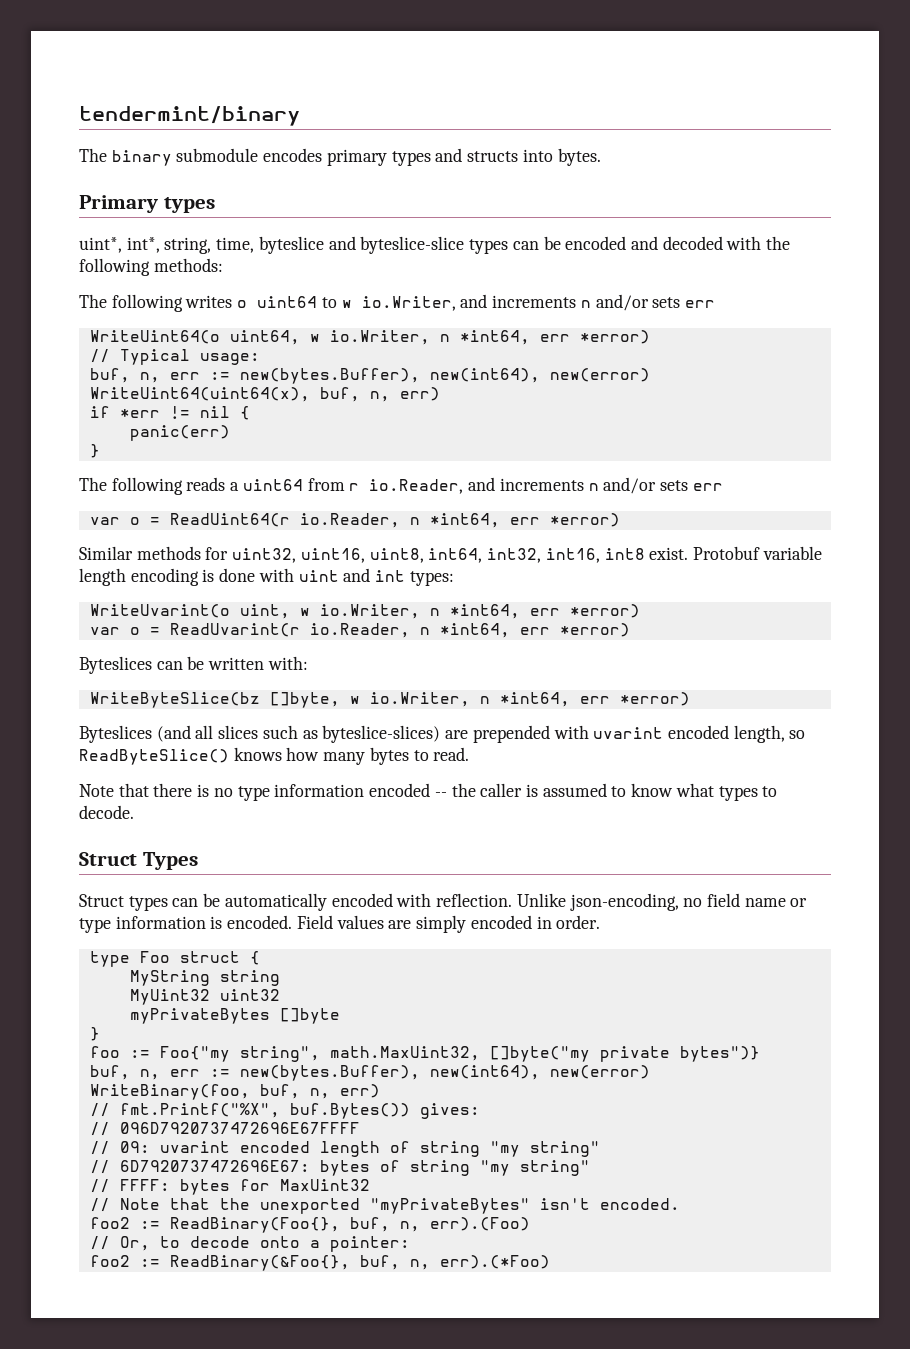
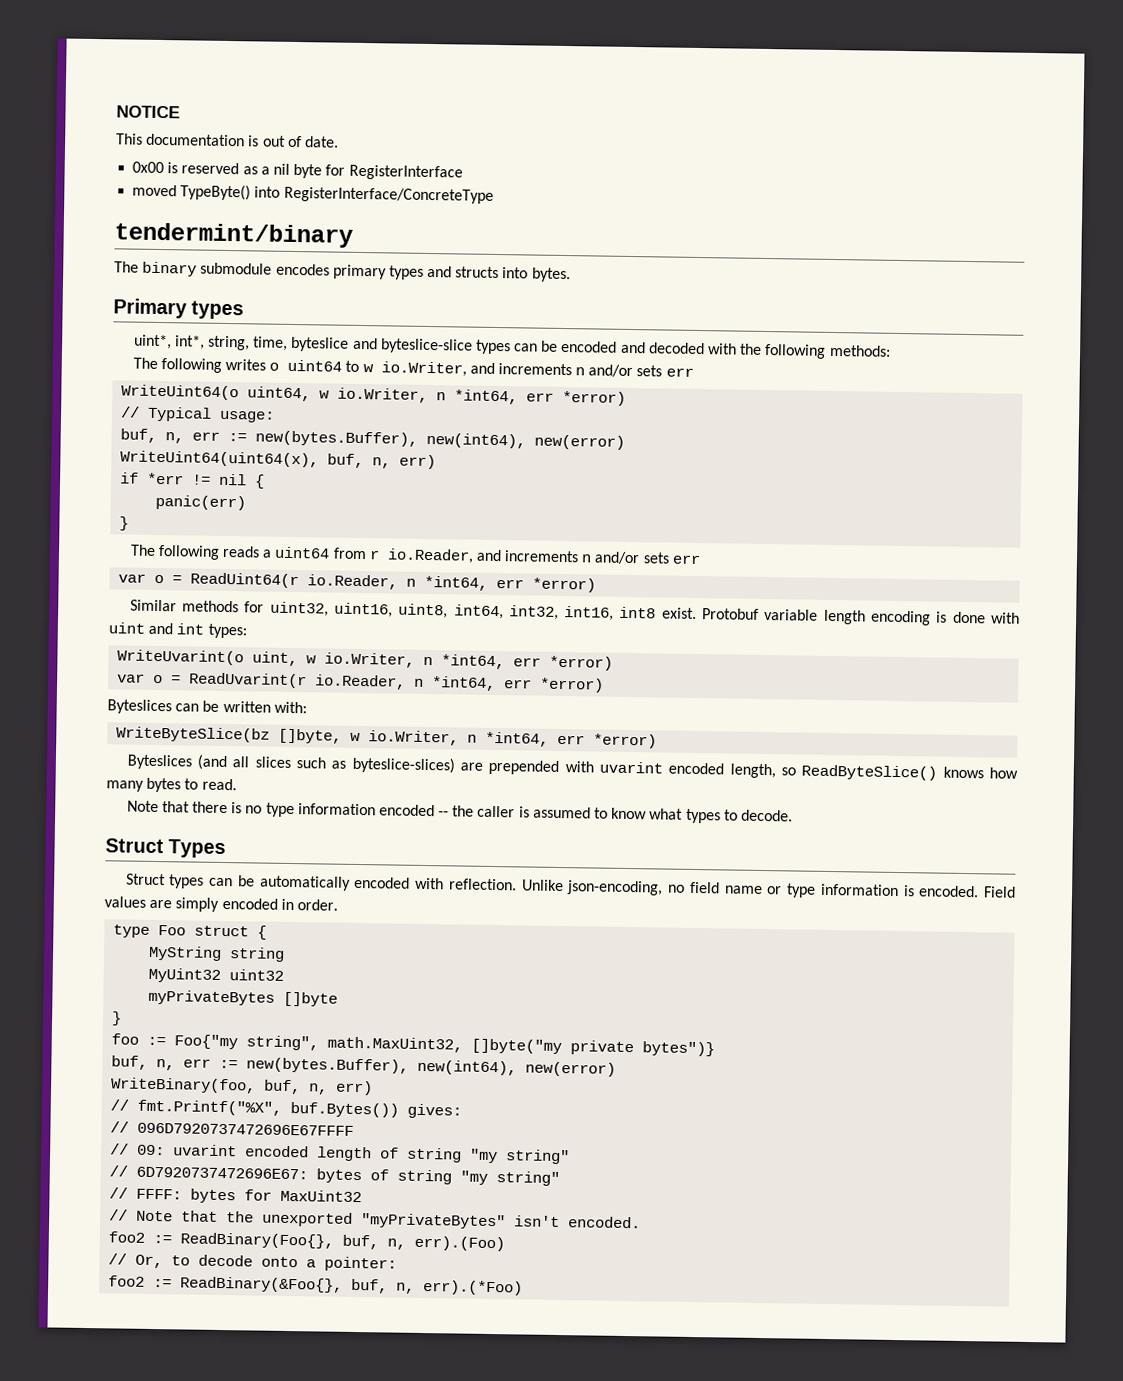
+ NOTICE
+ This documentation is out of date.
+ 0x00 is reserved as a nil byte for RegisterInterface
+ moved TypeByte() into RegisterInterface/ConcreteType

